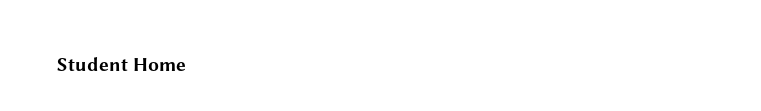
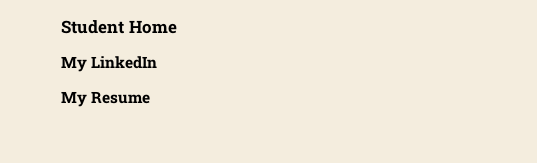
+ My LinkedIn
+ My Resume

